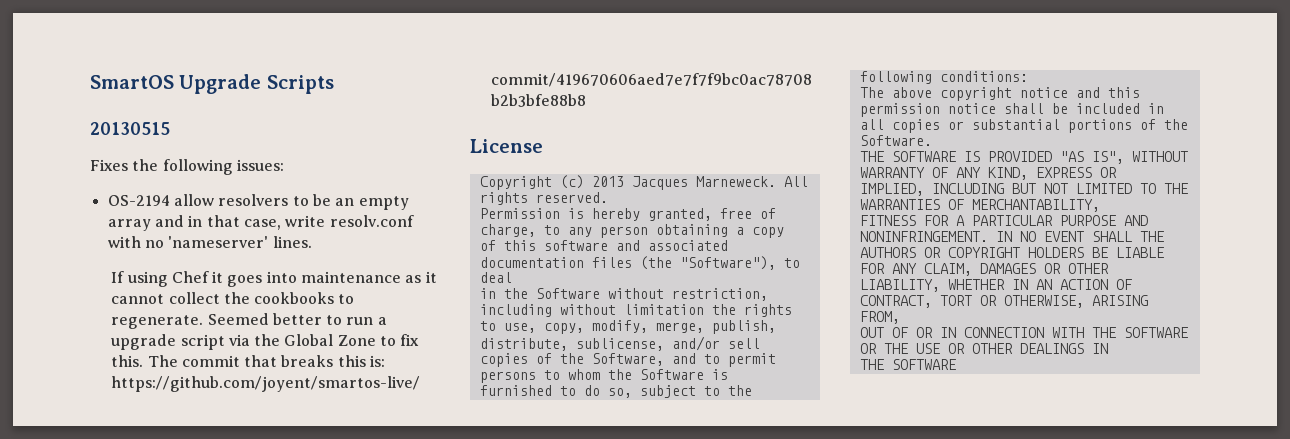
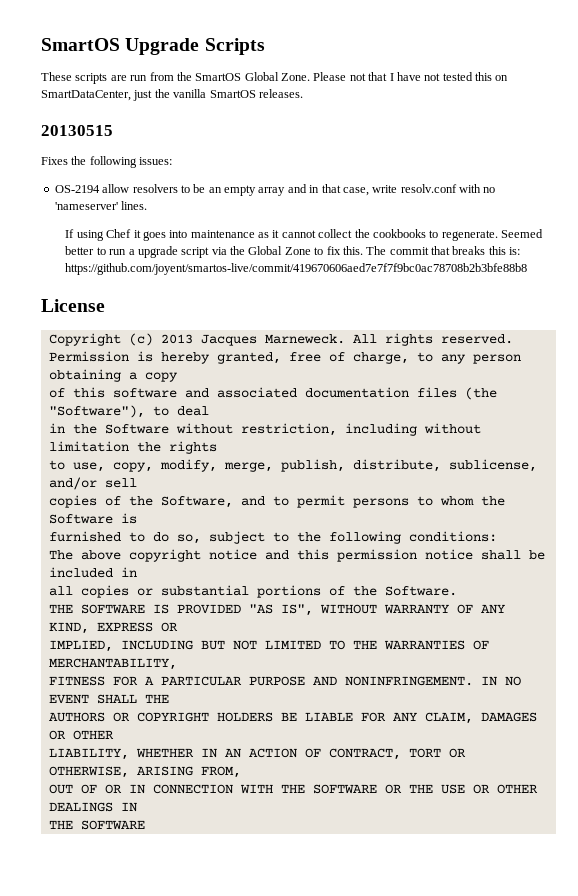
+ These scripts are run from the SmartOS Global Zone. Please not that I have not tested this on SmartDataCenter, just the vanilla SmartOS releases.

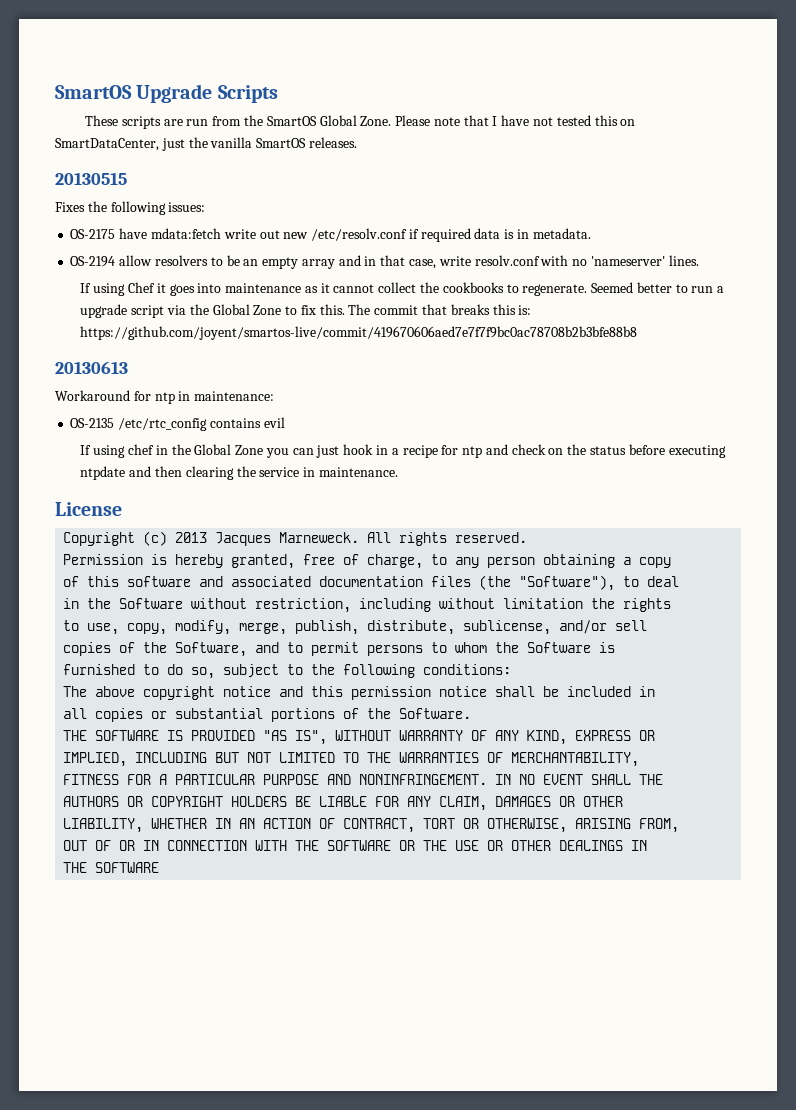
- Please not that I have not tested this on SmartDataCenter, just the vanilla SmartOS releases.
+ Please note that I have not tested this on SmartDataCenter, just the vanilla SmartOS releases.
+ OS-2175 have mdata:fetch write out new /etc/resolv.conf if required data is in metadata.
+ 20130613
+ Workaround for ntp in maintenance:
+ OS-2135 /etc/rtc_config contains evil
+ If using chef in the Global Zone you can just hook in a recipe for ntp and check on the status before executing ntpdate and then clearing the service in maintenance.

